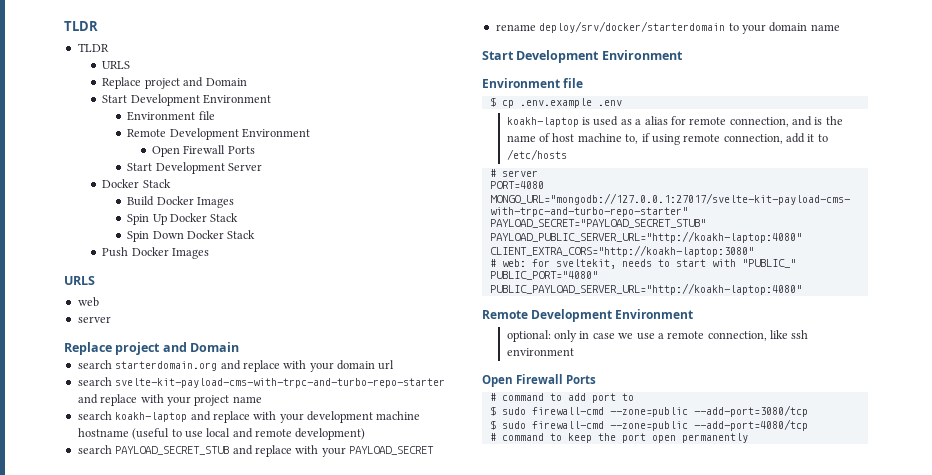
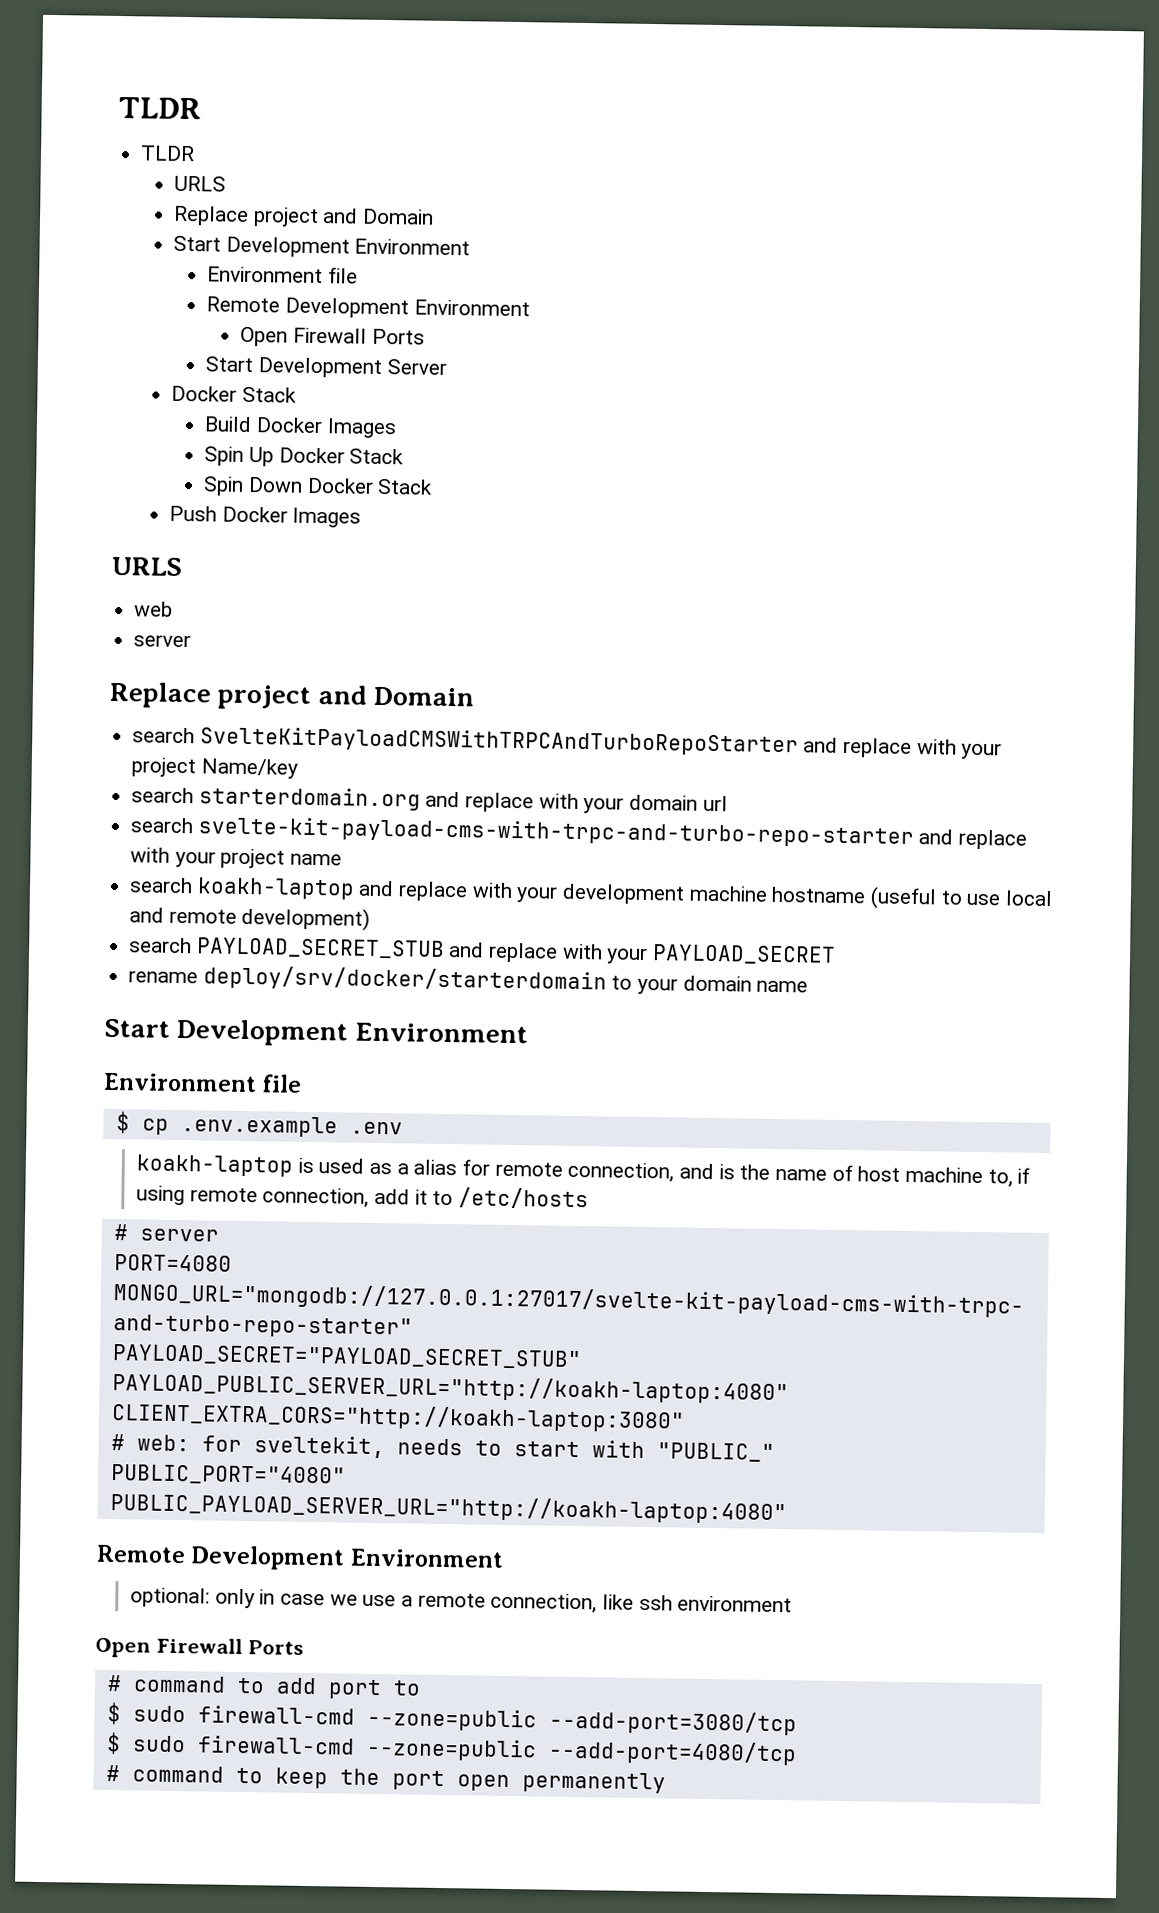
+ search SvelteKitPayloadCMSWithTRPCAndTurboRepoStarter and replace with your project Name/key

